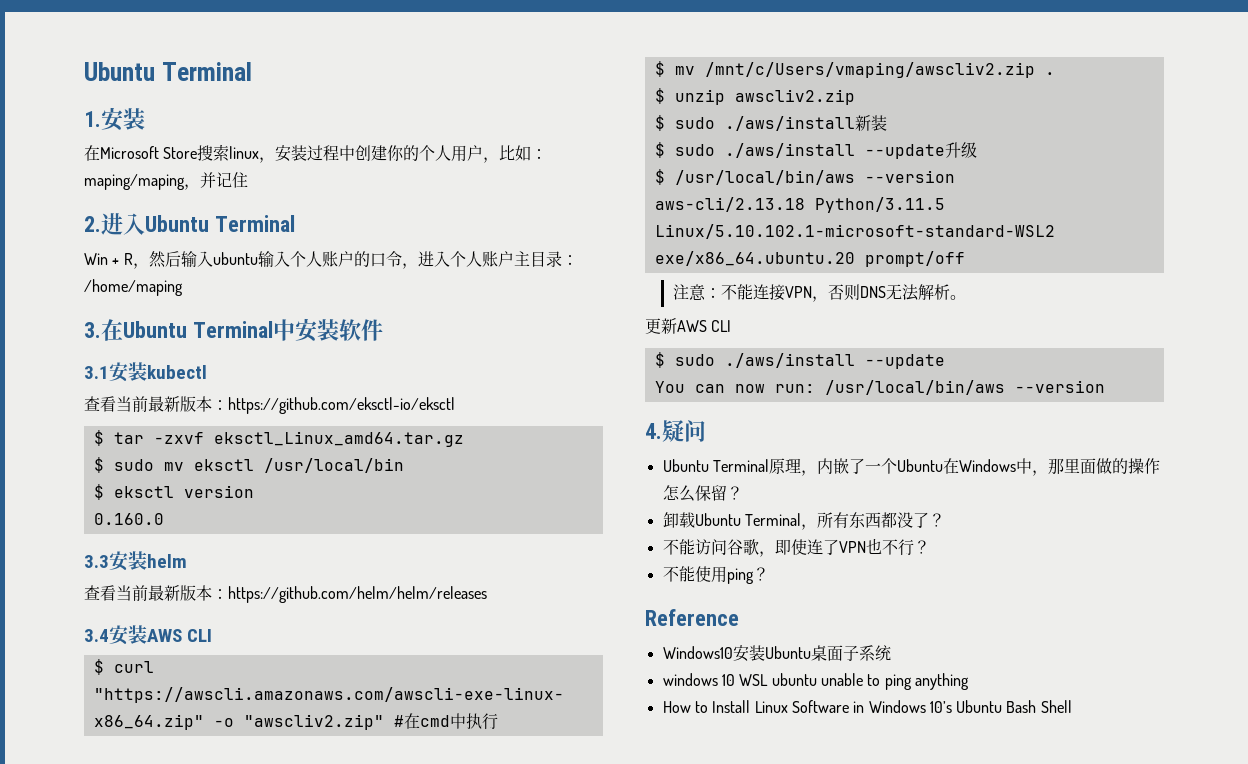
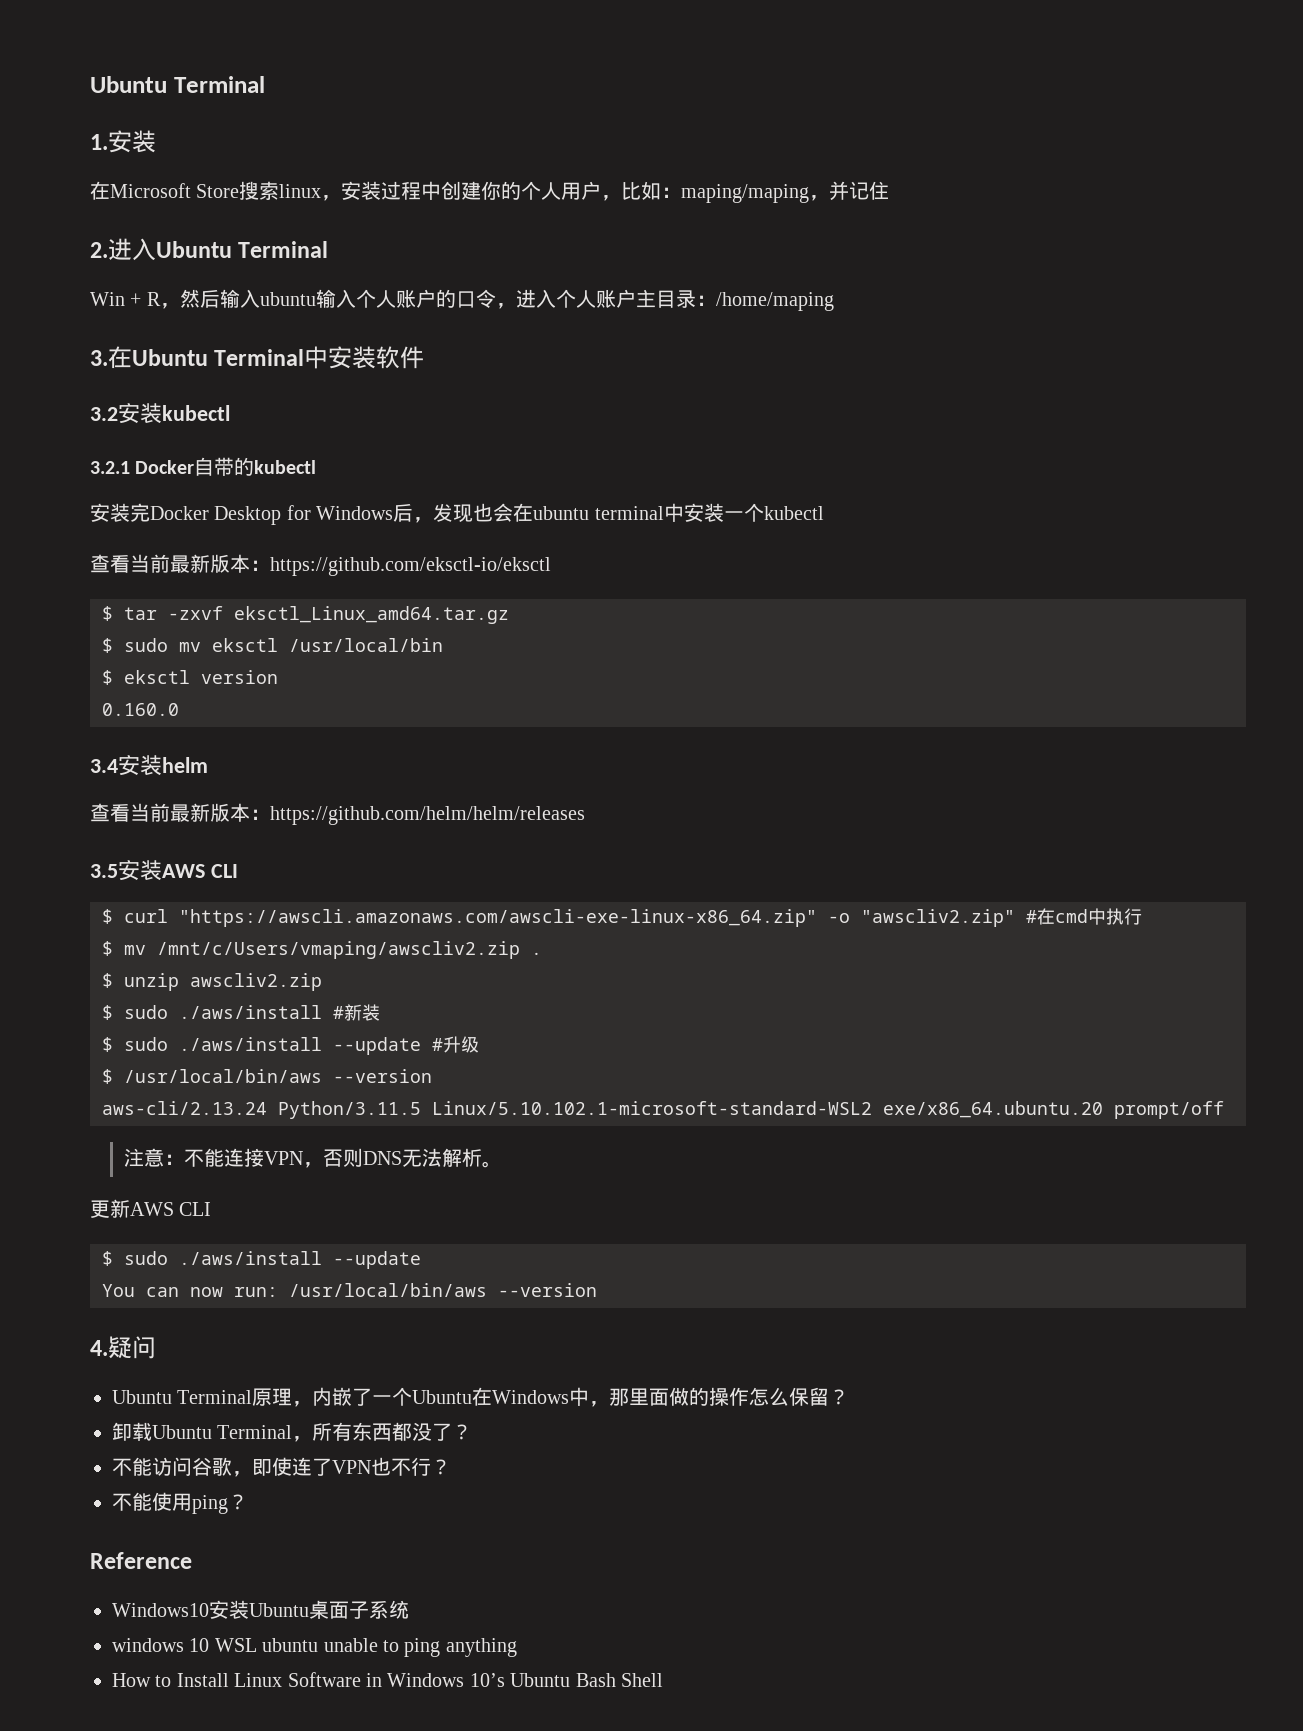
- 3.1安装kubectl
+ 3.2安装kubectl
+ 3.2.1 Docker自带的kubectl
+ 安装完Docker Desktop for Windows后，发现也会在ubuntu terminal中安装一个kubectl
- 3.3安装helm
+ 3.4安装helm
- 3.4安装AWS CLI
+ 3.5安装AWS CLI
- $ sudo ./aws/install新装
+ $ sudo ./aws/install #新装
- $ sudo ./aws/install --update升级
+ $ sudo ./aws/install --update #升级
- aws-cli/2.13.18 Python/3.11.5 Linux/5.10.102.1-microsoft-standard-WSL2 exe/x86_64.ubuntu.20 prompt/off
+ aws-cli/2.13.24 Python/3.11.5 Linux/5.10.102.1-microsoft-standard-WSL2 exe/x86_64.ubuntu.20 prompt/off

